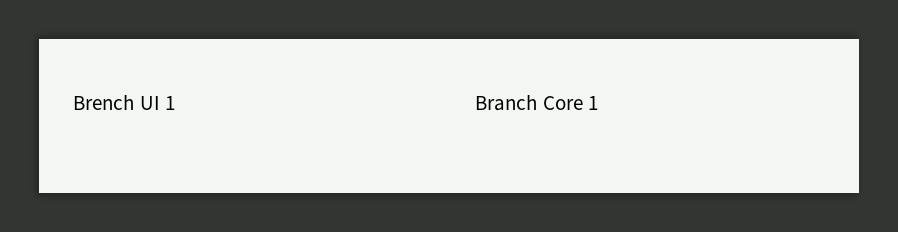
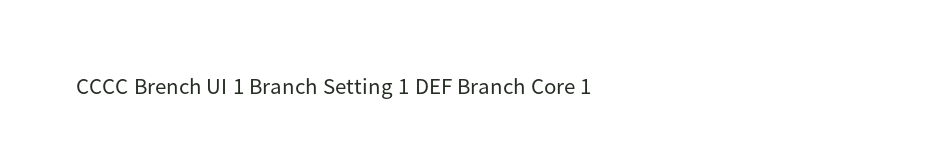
- Brench UI 1
- Branch Core 1
+ CCCC Brench UI 1 Branch Setting 1 DEF Branch Core 1

